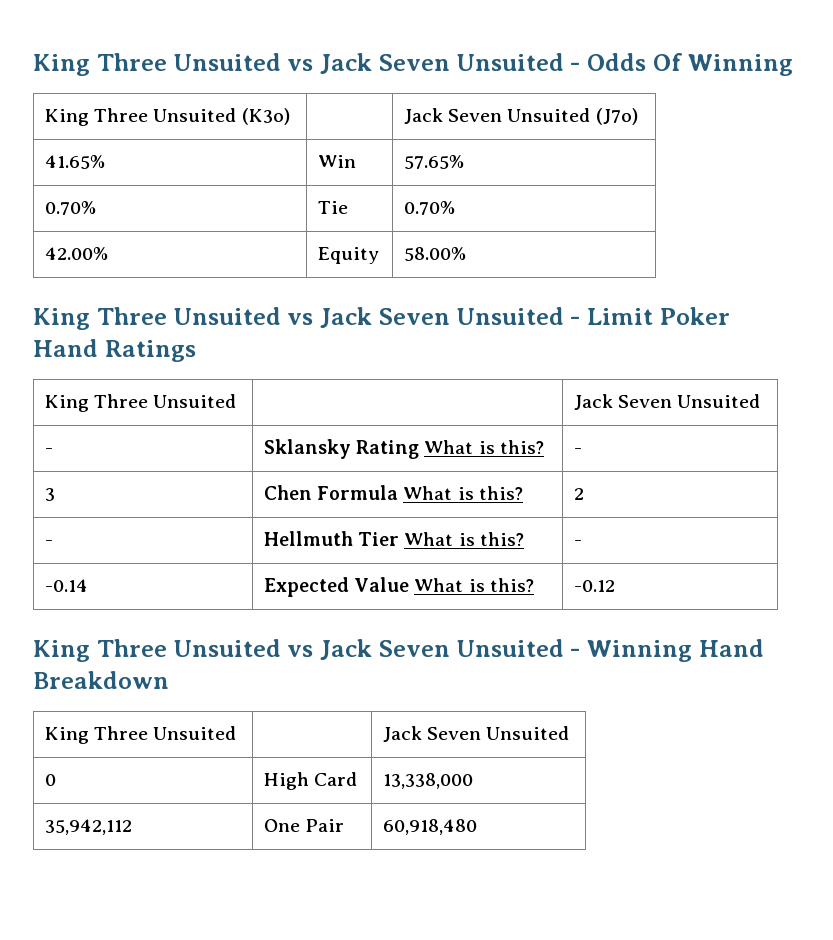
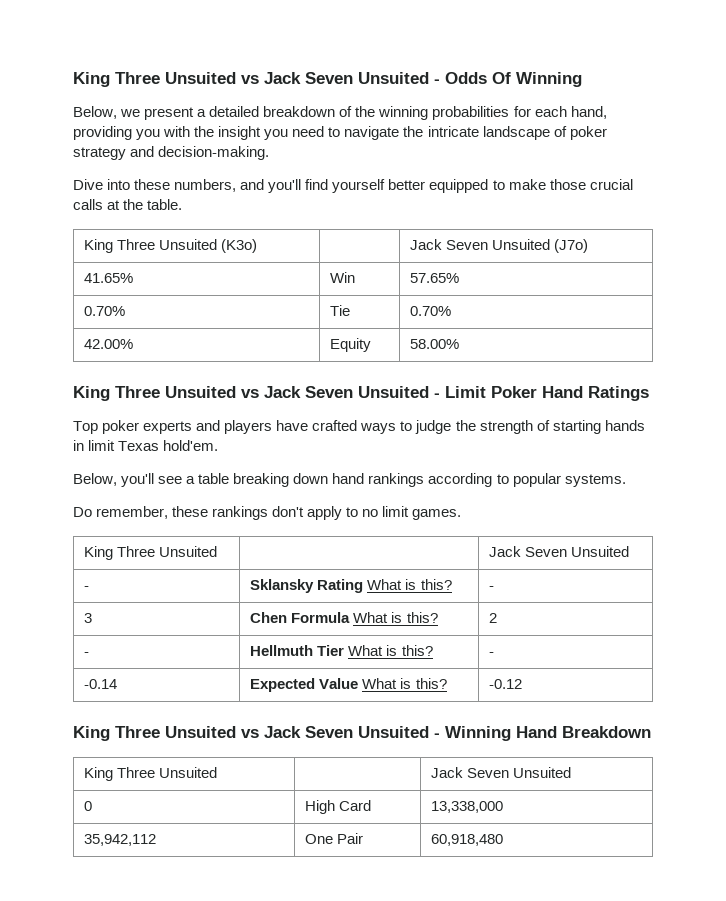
+ Below, we present a detailed breakdown of the winning probabilities for each hand, providing you with the insight you need to navigate the intricate landscape of poker strategy and decision-making.
+ Dive into these numbers, and you'll find yourself better equipped to make those crucial calls at the table.
+ Top poker experts and players have crafted ways to judge the strength of starting hands in limit Texas hold'em.
+ Below, you'll see a table breaking down hand rankings according to popular systems.
+ Do remember, these rankings don't apply to no limit games.

